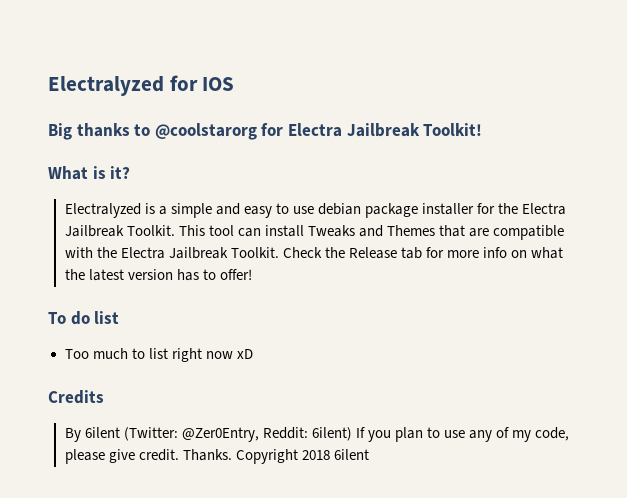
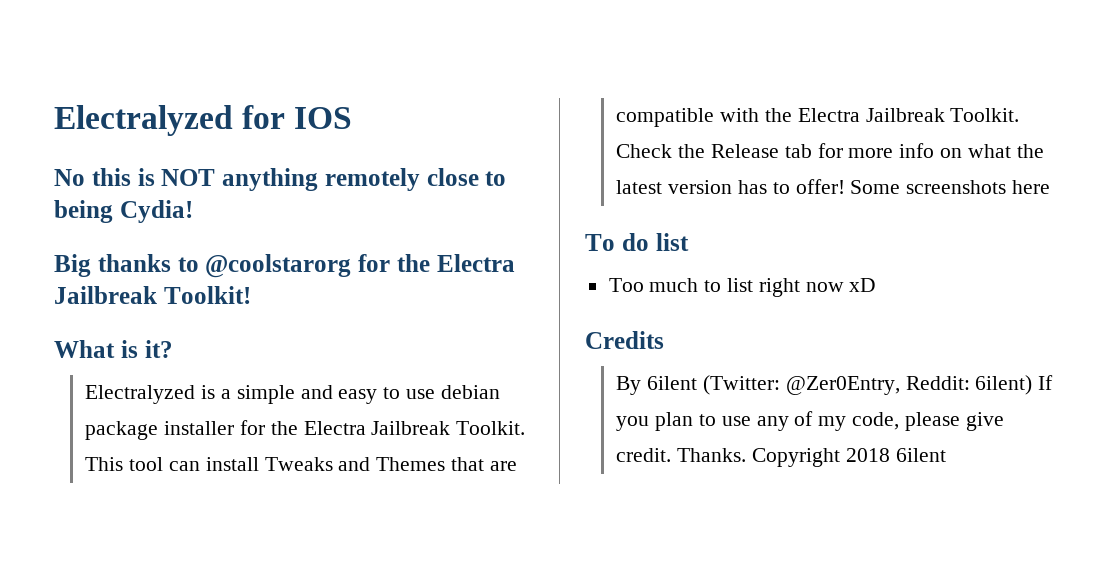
+ No this is NOT anything remotely close to being Cydia!
- Big thanks to @coolstarorg for Electra Jailbreak Toolkit!
+ Big thanks to @coolstarorg for the Electra Jailbreak Toolkit!
+ Some screenshots here

